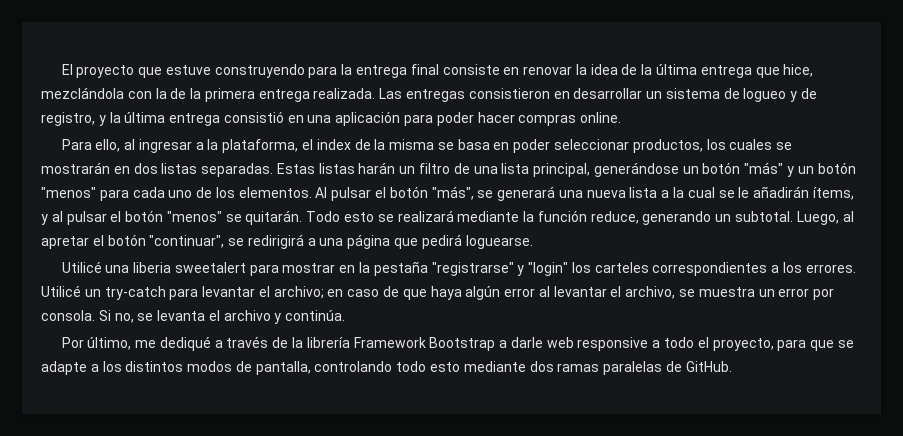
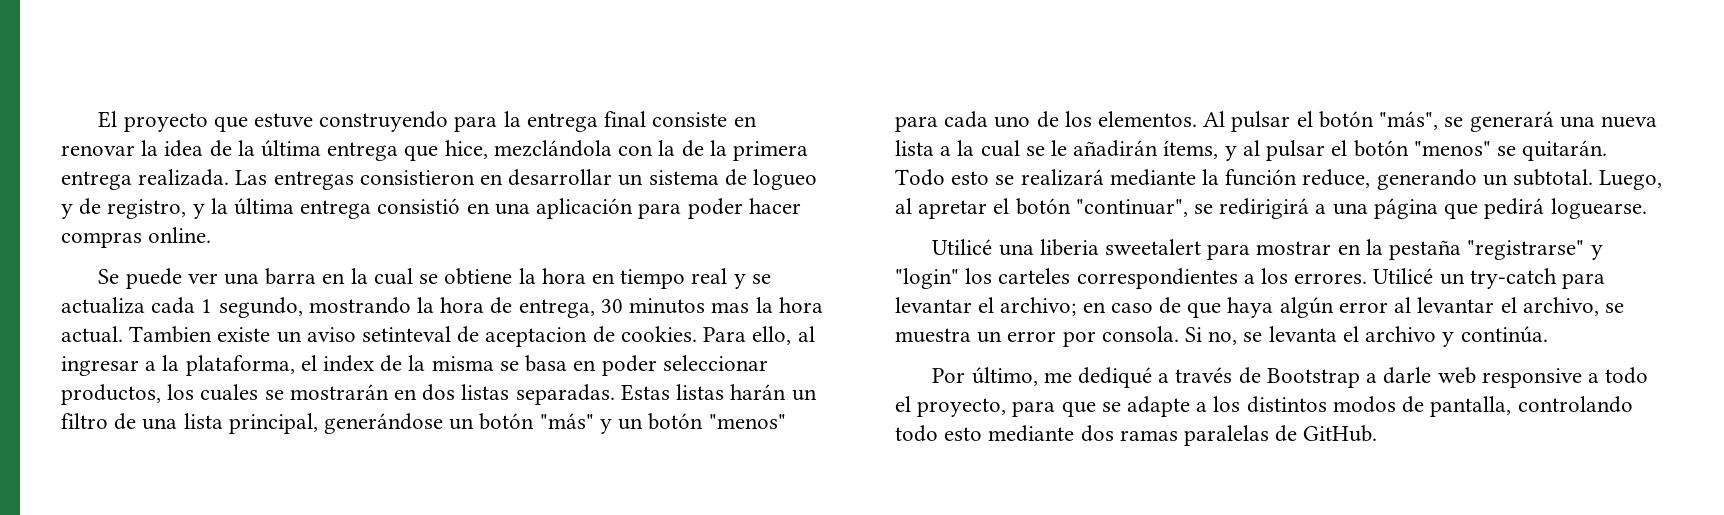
+ Se puede ver una barra en la cual se obtiene la hora en tiempo real y se actualiza cada 1 segundo, mostrando la hora de entrega, 30 minutos mas la hora actual. Tambien existe un aviso setinteval de aceptacion de cookies.
- Por último, me dediqué a través de la librería Framework Bootstrap a darle web responsive a todo el proyecto, para que se adapte a los distintos modos de pantalla, controlando todo esto mediante dos ramas paralelas de GitHub.
+ Por último, me dediqué a través de Bootstrap a darle web responsive a todo el proyecto, para que se adapte a los distintos modos de pantalla, controlando todo esto mediante dos ramas paralelas de GitHub.

